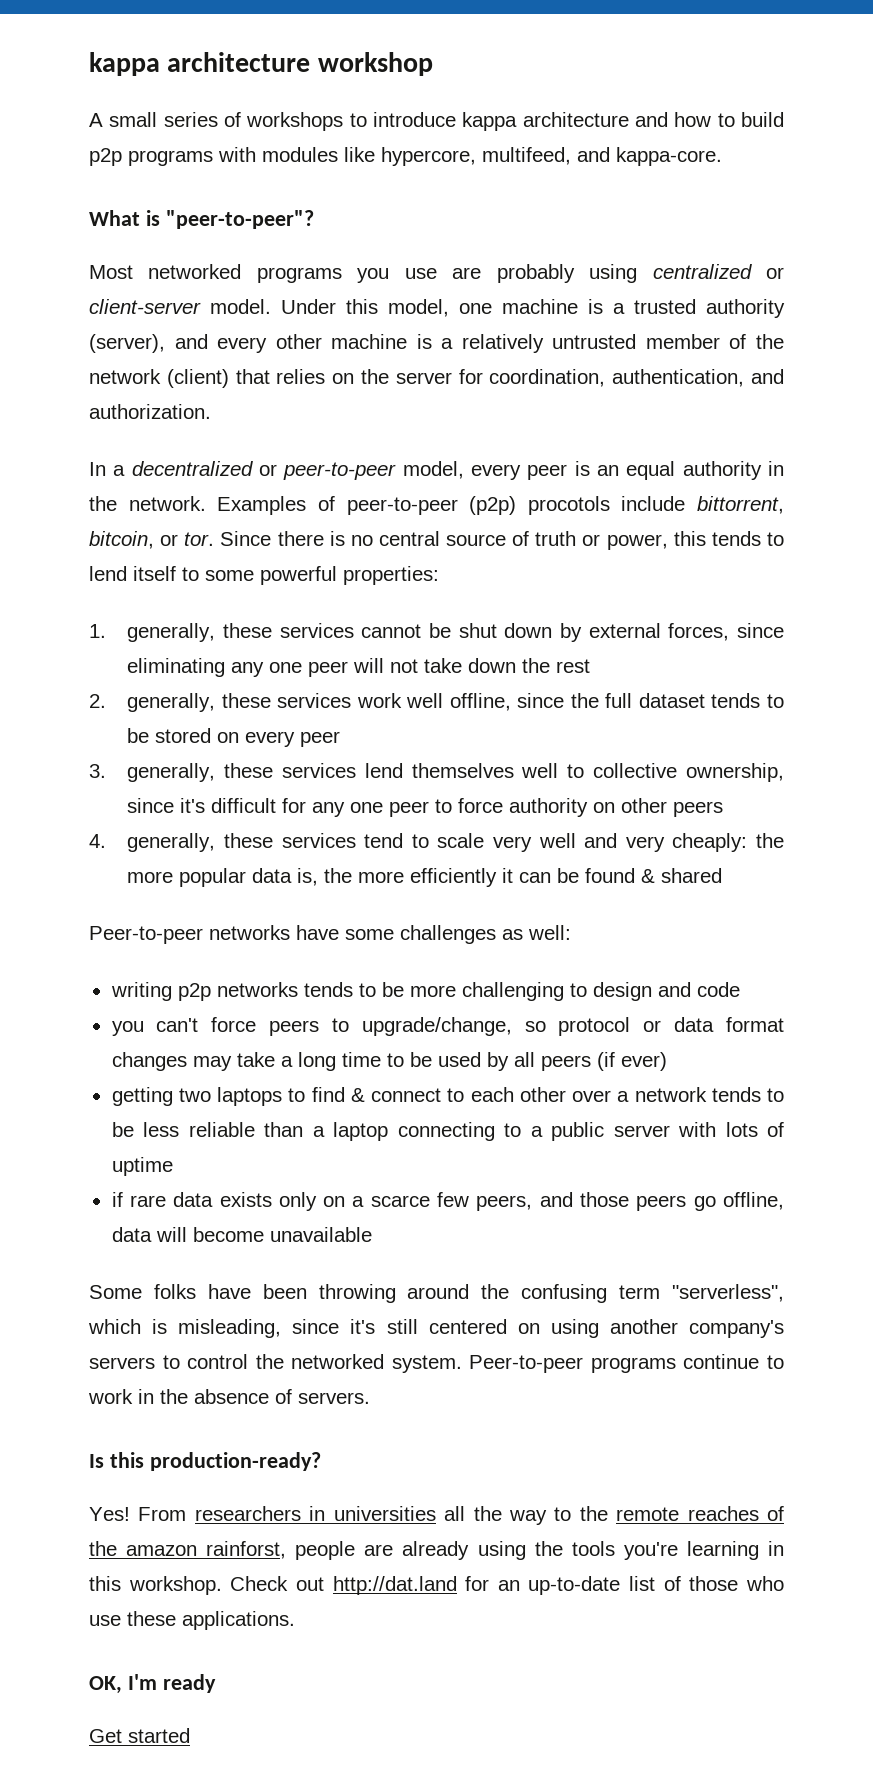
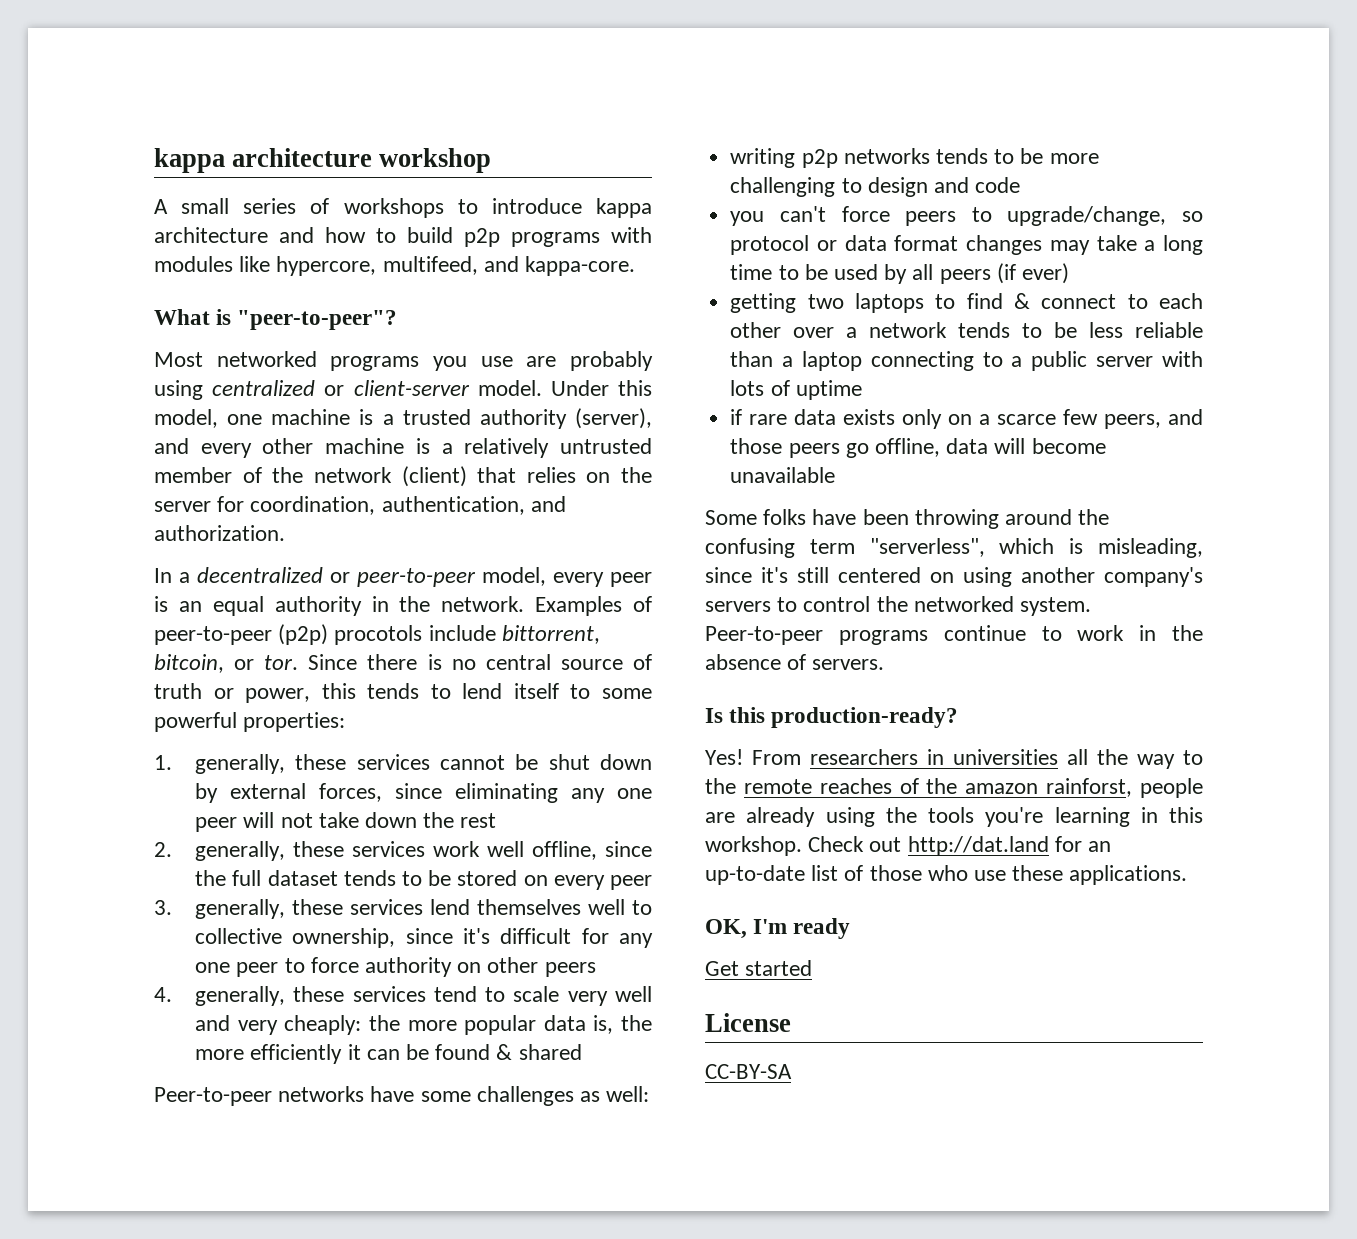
+ License
+ CC-BY-SA

